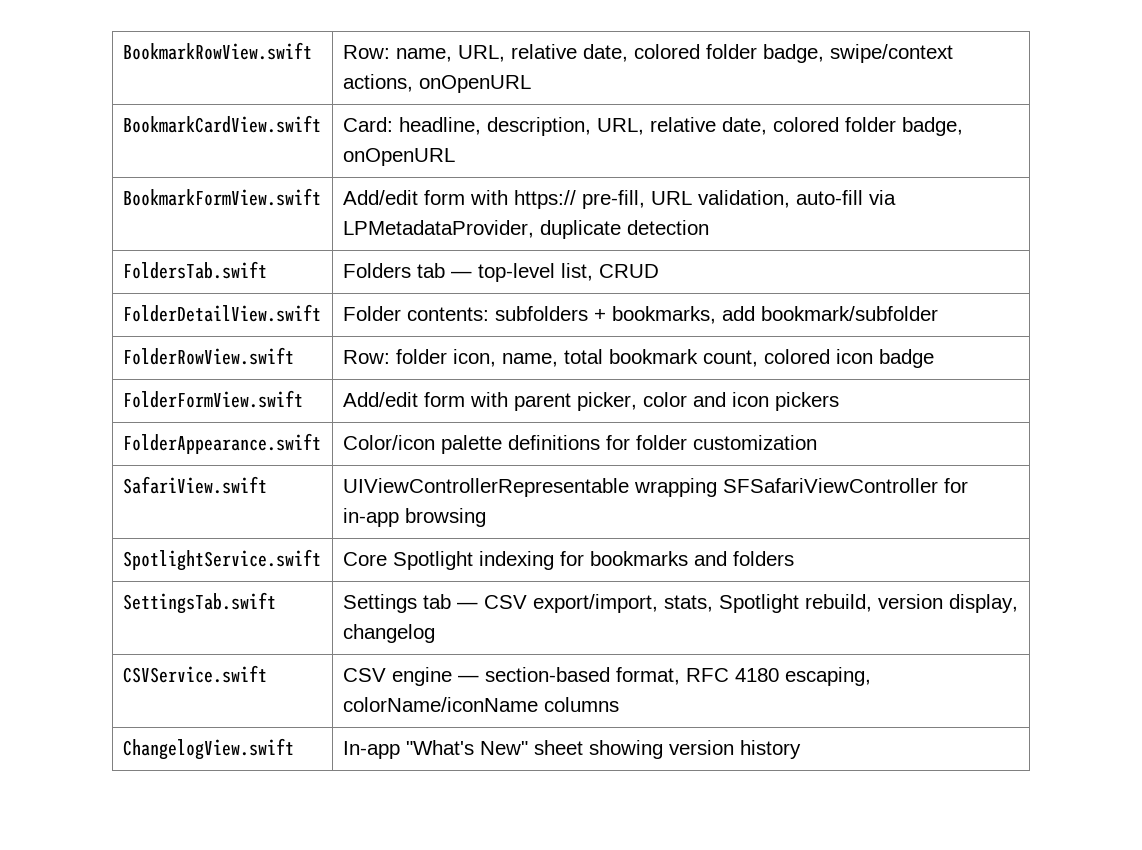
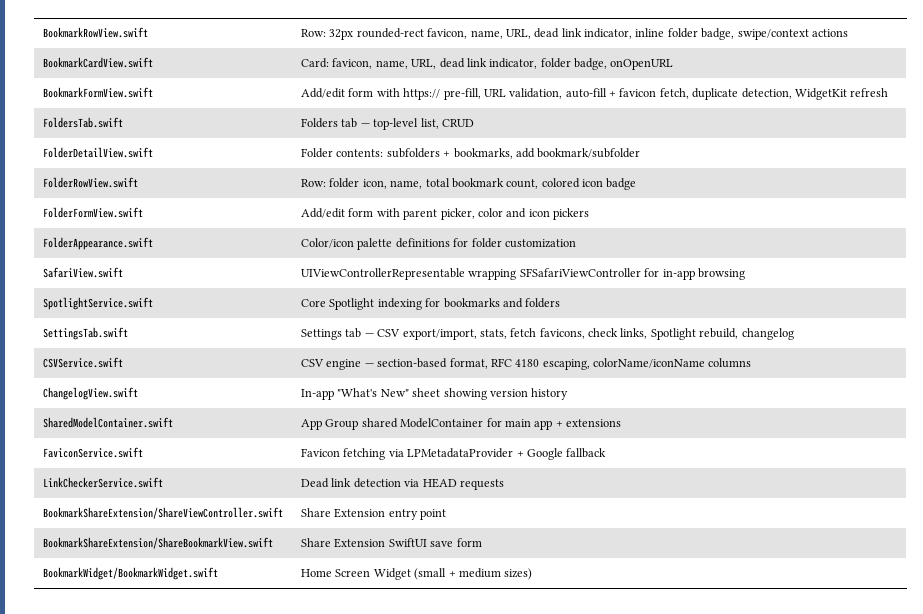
- BookmarkRowView.swift | Row: name, URL, relative date, colored folder badge, swipe/context actions, onOpenURL
+ BookmarkRowView.swift | Row: 32px rounded-rect favicon, name, URL, dead link indicator, inline folder badge, swipe/context actions
- BookmarkCardView.swift | Card: headline, description, URL, relative date, colored folder badge, onOpenURL
+ BookmarkCardView.swift | Card: favicon, name, URL, dead link indicator, folder badge, onOpenURL
- BookmarkFormView.swift | Add/edit form with https:// pre-fill, URL validation, auto-fill via LPMetadataProvider, duplicate detection
+ BookmarkFormView.swift | Add/edit form with https:// pre-fill, URL validation, auto-fill + favicon fetch, duplicate detection, WidgetKit refresh
- SettingsTab.swift | Settings tab — CSV export/import, stats, Spotlight rebuild, version display, changelog
+ SettingsTab.swift | Settings tab — CSV export/import, stats, fetch favicons, check links, Spotlight rebuild, changelog
+ SharedModelContainer.swift | App Group shared ModelContainer for main app + extensions
+ FaviconService.swift | Favicon fetching via LPMetadataProvider + Google fallback
+ LinkCheckerService.swift | Dead link detection via HEAD requests
+ BookmarkShareExtension/ShareViewController.swift | Share Extension entry point
+ BookmarkShareExtension/ShareBookmarkView.swift | Share Extension SwiftUI save form
+ BookmarkWidget/BookmarkWidget.swift | Home Screen Widget (small + medium sizes)

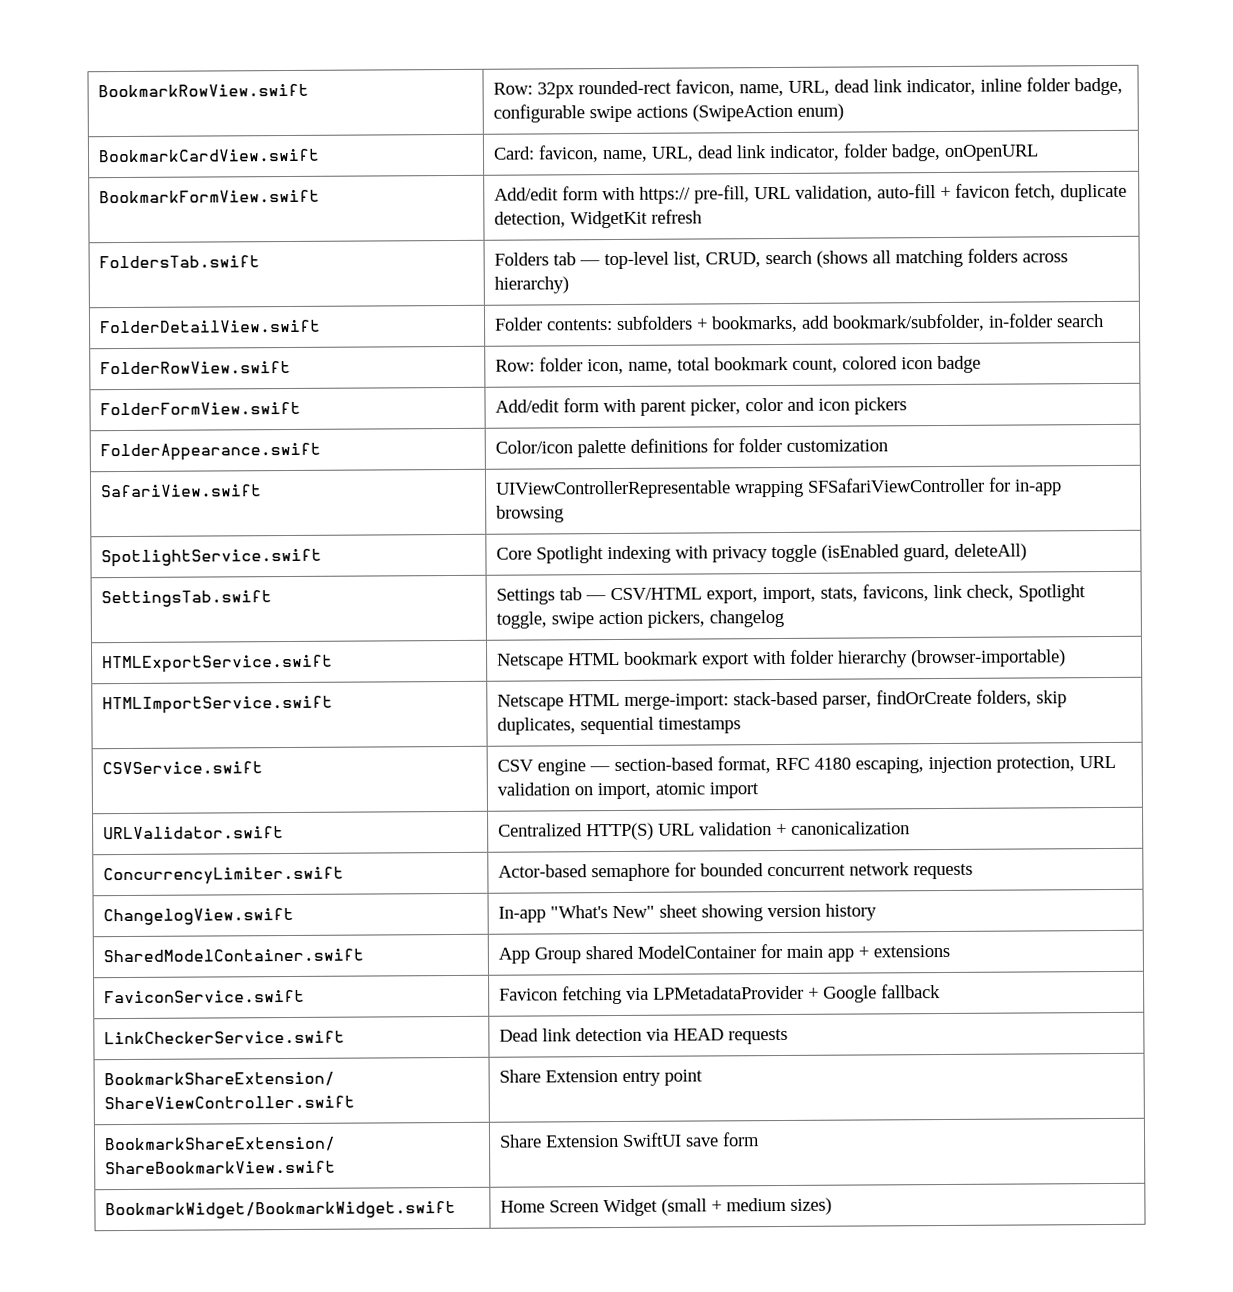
- BookmarkRowView.swift | Row: 32px rounded-rect favicon, name, URL, dead link indicator, inline folder badge, swipe/context actions
+ BookmarkRowView.swift | Row: 32px rounded-rect favicon, name, URL, dead link indicator, inline folder badge, configurable swipe actions (SwipeAction enum)
- FoldersTab.swift | Folders tab — top-level list, CRUD
+ FoldersTab.swift | Folders tab — top-level list, CRUD, search (shows all matching folders across hierarchy)
- FolderDetailView.swift | Folder contents: subfolders + bookmarks, add bookmark/subfolder
+ FolderDetailView.swift | Folder contents: subfolders + bookmarks, add bookmark/subfolder, in-folder search
- SpotlightService.swift | Core Spotlight indexing for bookmarks and folders
- SettingsTab.swift | Settings tab — CSV export/import, stats, fetch favicons, check links, Spotlight rebuild, changelog
+ SpotlightService.swift | Core Spotlight indexing with privacy toggle (isEnabled guard, deleteAll)
+ SettingsTab.swift | Settings tab — CSV/HTML export, import, stats, favicons, link check, Spotlight toggle, swipe action pickers, changelog
+ HTMLExportService.swift | Netscape HTML bookmark export with folder hierarchy (browser-importable)
+ HTMLImportService.swift | Netscape HTML merge-import: stack-based parser, findOrCreate folders, skip duplicates, sequential timestamps
- CSVService.swift | CSV engine — section-based format, RFC 4180 escaping, colorName/iconName columns
+ CSVService.swift | CSV engine — section-based format, RFC 4180 escaping, injection protection, URL validation on import, atomic import
+ URLValidator.swift | Centralized HTTP(S) URL validation + canonicalization
+ ConcurrencyLimiter.swift | Actor-based semaphore for bounded concurrent network requests

